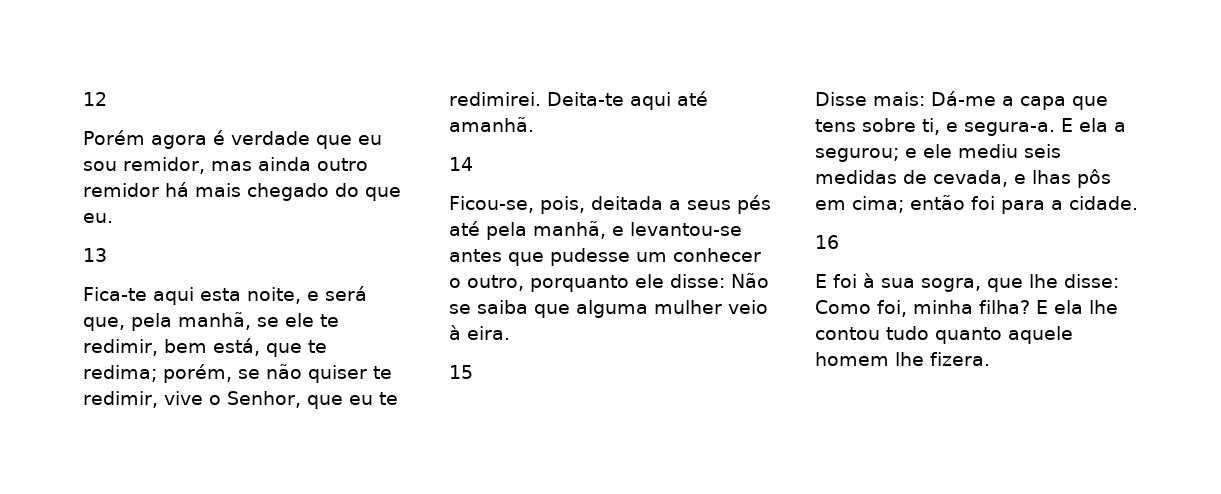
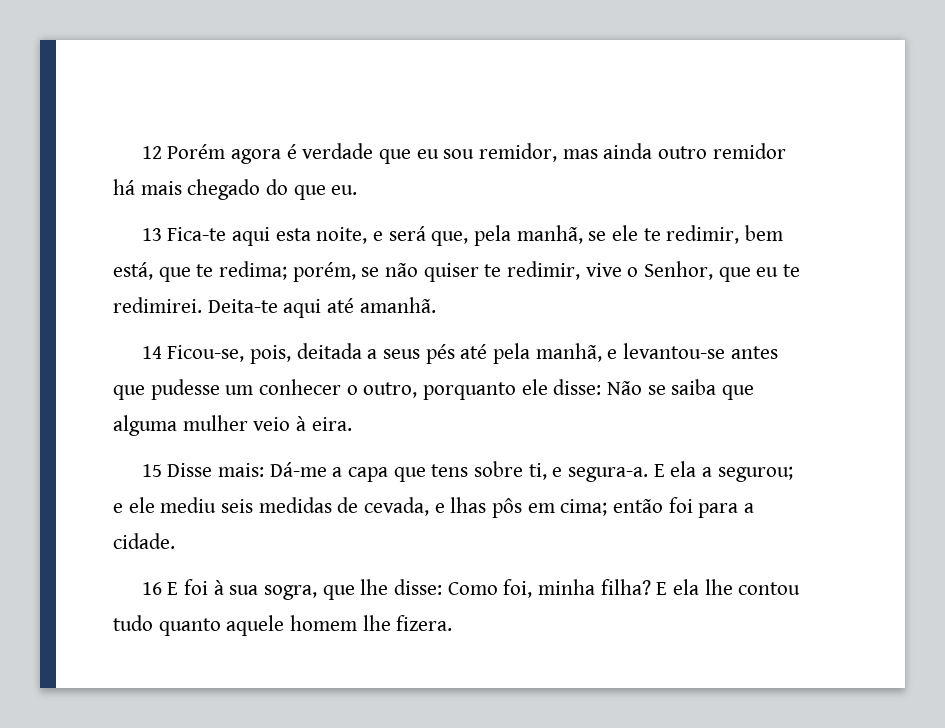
- 12
- Porém agora é verdade que eu sou remidor, mas ainda outro remidor há mais chegado do que eu.
+ 12 Porém agora é verdade que eu sou remidor, mas ainda outro remidor há mais chegado do que eu.
- 13
- Fica-te aqui esta noite, e será que, pela manhã, se ele te redimir, bem está, que te redima; porém, se não quiser te redimir, vive o Senhor, que eu te redimirei.
+ 13 Fica-te aqui esta noite, e será que, pela manhã, se ele te redimir, bem está, que te redima; porém, se não quiser te redimir, vive o Senhor, que eu te redimirei.
- 14
- Ficou-se, pois, deitada a seus pés até pela manhã, e levantou-se antes que pudesse um conhecer o outro, porquanto ele disse: Não se saiba que alguma mulher veio à eira.
+ 14 Ficou-se, pois, deitada a seus pés até pela manhã, e levantou-se antes que pudesse um conhecer o outro, porquanto ele disse: Não se saiba que alguma mulher veio à eira.
- 15
- Disse mais: Dá-me a capa que tens sobre ti, e segura-a.
+ 15 Disse mais: Dá-me a capa que tens sobre ti, e segura-a.
- 16
- E foi à sua sogra, que lhe disse: Como foi, minha filha?
+ 16 E foi à sua sogra, que lhe disse: Como foi, minha filha?

